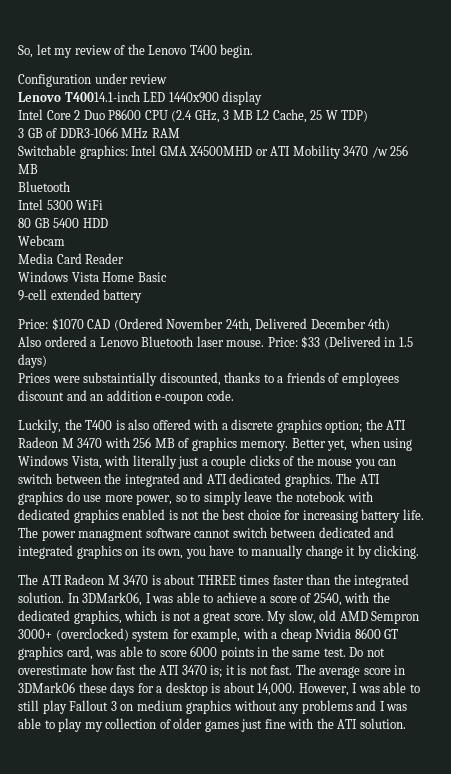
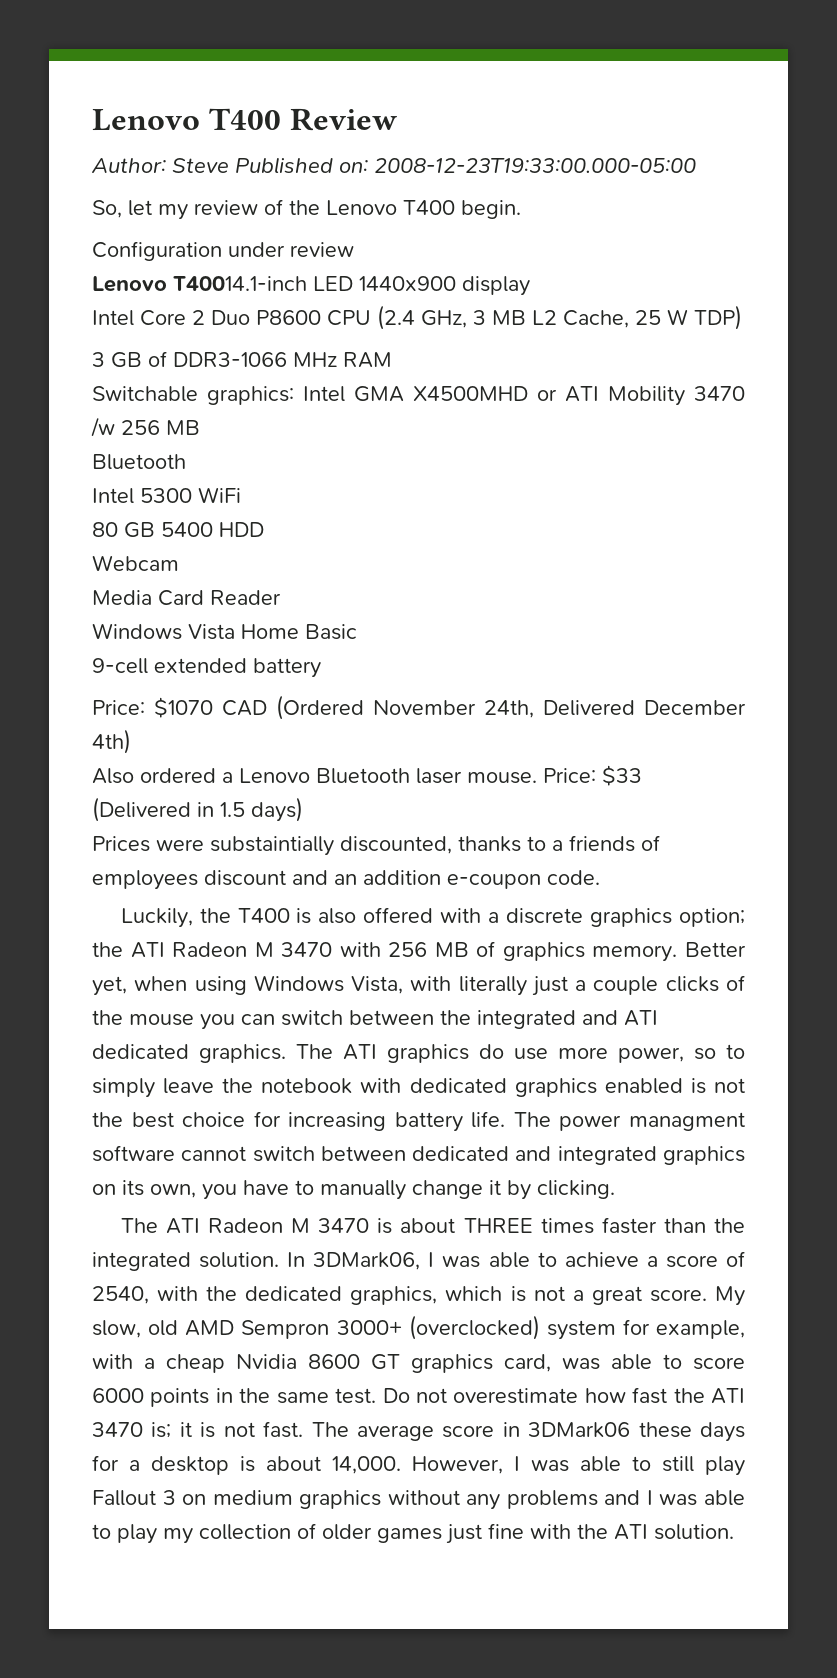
+ Lenovo T400 Review
+ Author: Steve Published on: 2008-12-23T19:33:00.000-05:00

